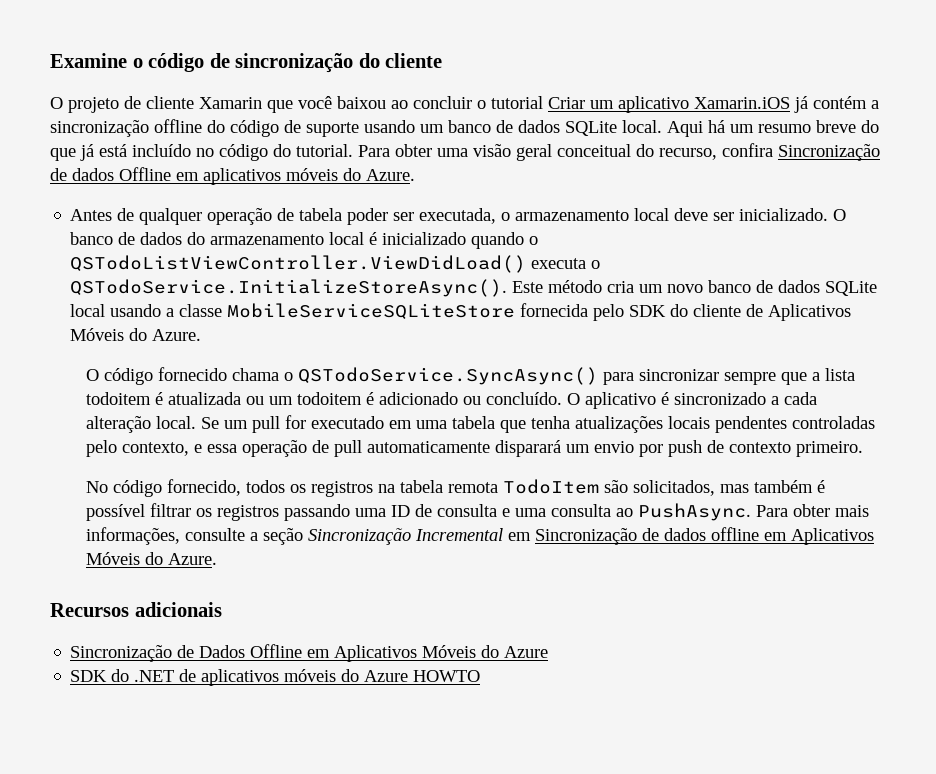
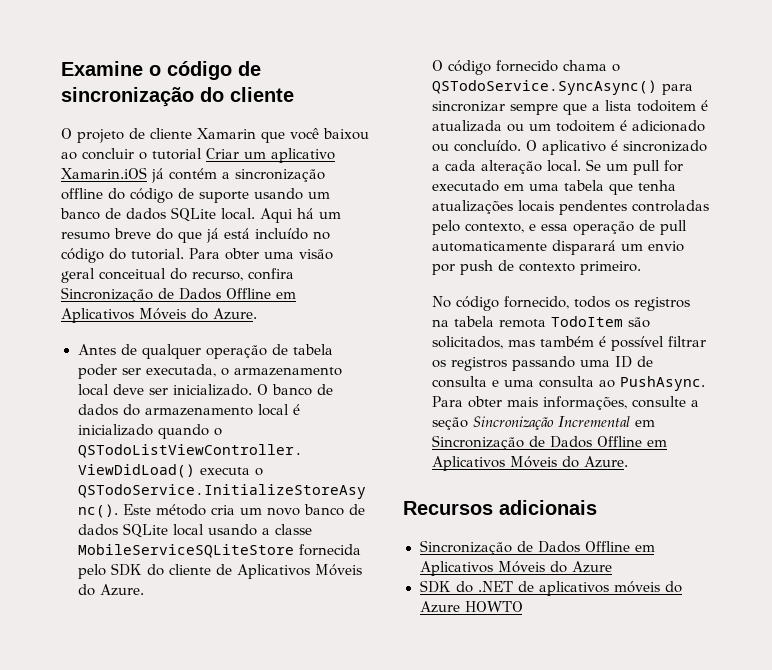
- Para obter uma visão geral conceitual do recurso, confira Sincronização de dados Offline em aplicativos móveis do Azure.
+ Para obter uma visão geral conceitual do recurso, confira Sincronização de Dados Offline em Aplicativos Móveis do Azure.
- Para obter mais informações, consulte a seção Sincronização Incremental em Sincronização de dados offline em Aplicativos Móveis do Azure.
+ Para obter mais informações, consulte a seção Sincronização Incremental em Sincronização de Dados Offline em Aplicativos Móveis do Azure.

